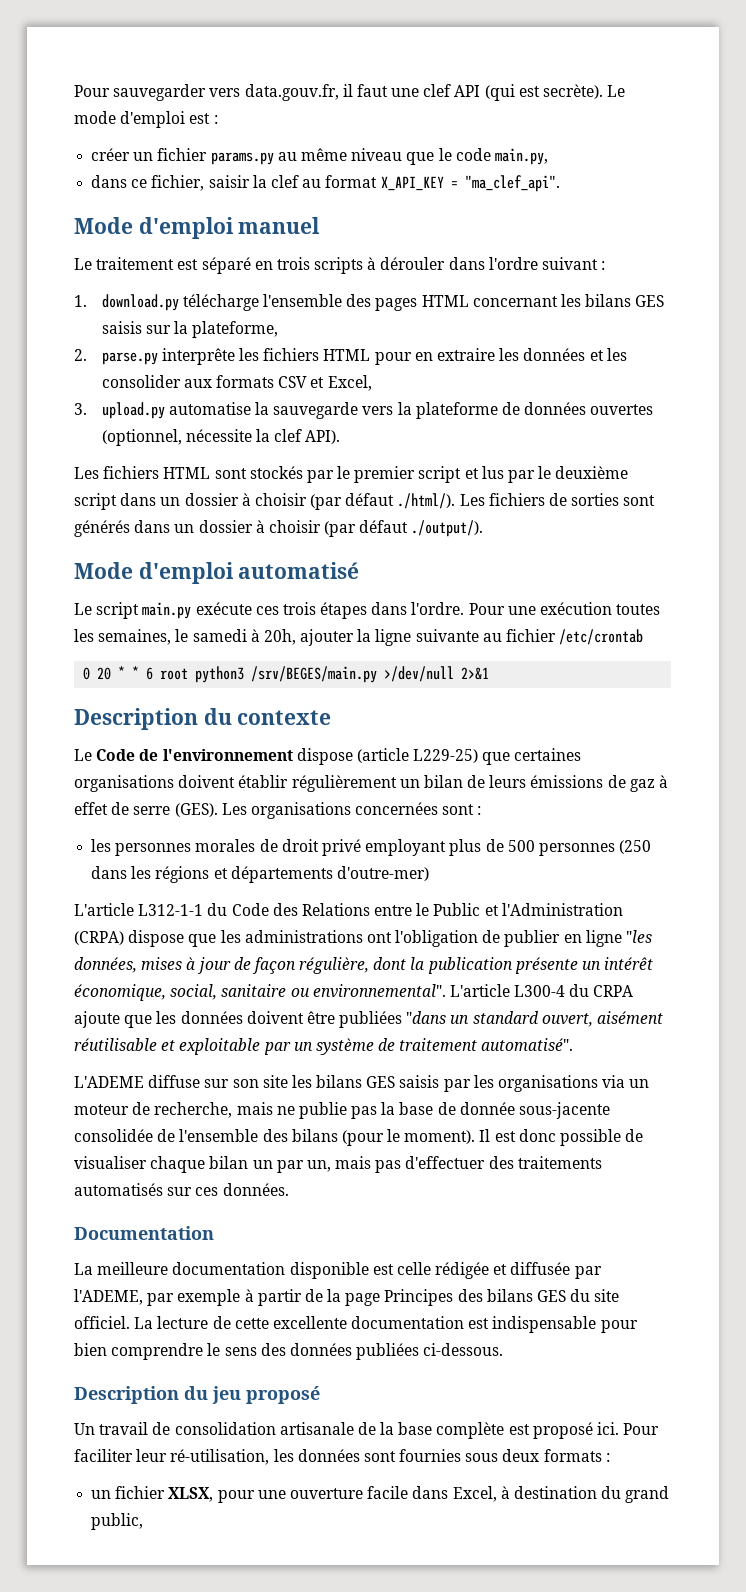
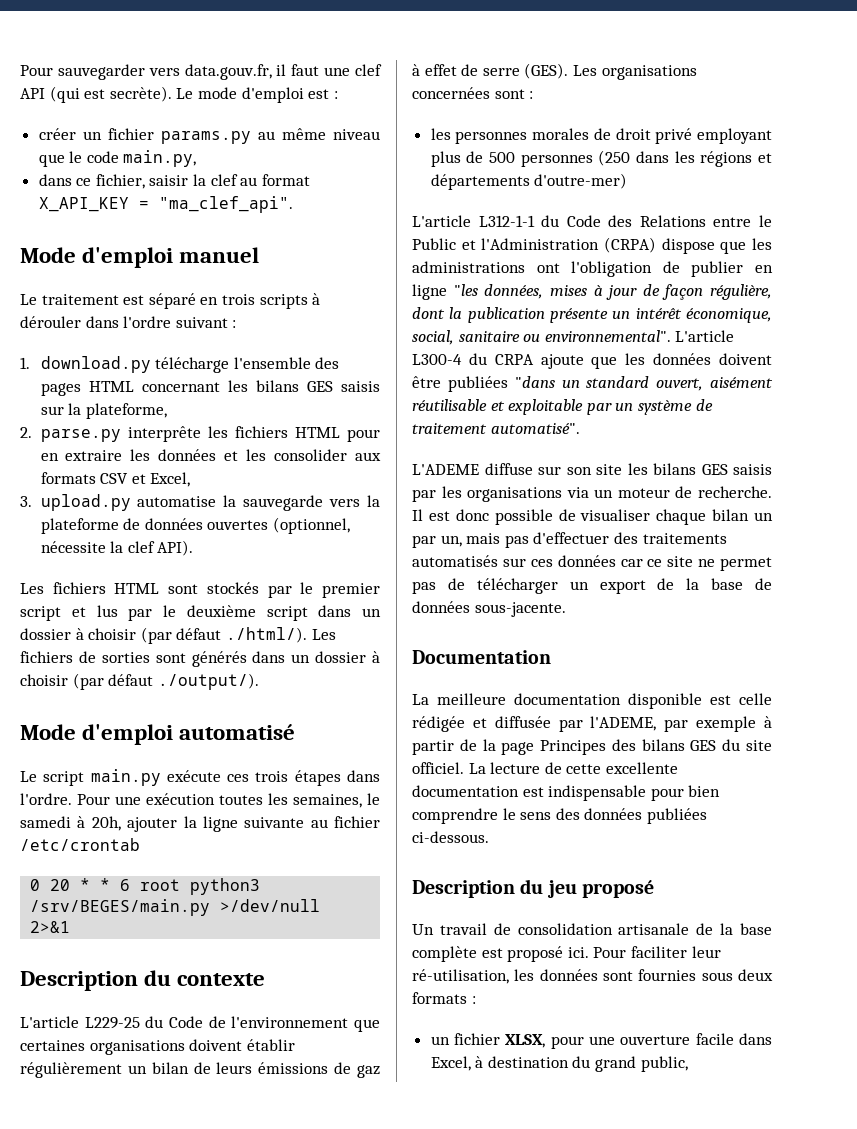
- Le Code de l'environnement dispose (article L229-25) que certaines organisations doivent établir régulièrement un bilan de leurs émissions de gaz à effet de serre (GES).
+ L'article L229-25 du Code de l'environnement que certaines organisations doivent établir régulièrement un bilan de leurs émissions de gaz à effet de serre (GES).
- L'ADEME diffuse sur son site les bilans GES saisis par les organisations via un moteur de recherche, mais ne publie pas la base de donnée sous-jacente consolidée de l'ensemble des bilans (pour le moment).
+ L'ADEME diffuse sur son site les bilans GES saisis par les organisations via un moteur de recherche.
- Il est donc possible de visualiser chaque bilan un par un, mais pas d'effectuer des traitements automatisés sur ces données.
+ Il est donc possible de visualiser chaque bilan un par un, mais pas d'effectuer des traitements automatisés sur ces données car ce site ne permet pas de télécharger un export de la base de données sous-jacente.

